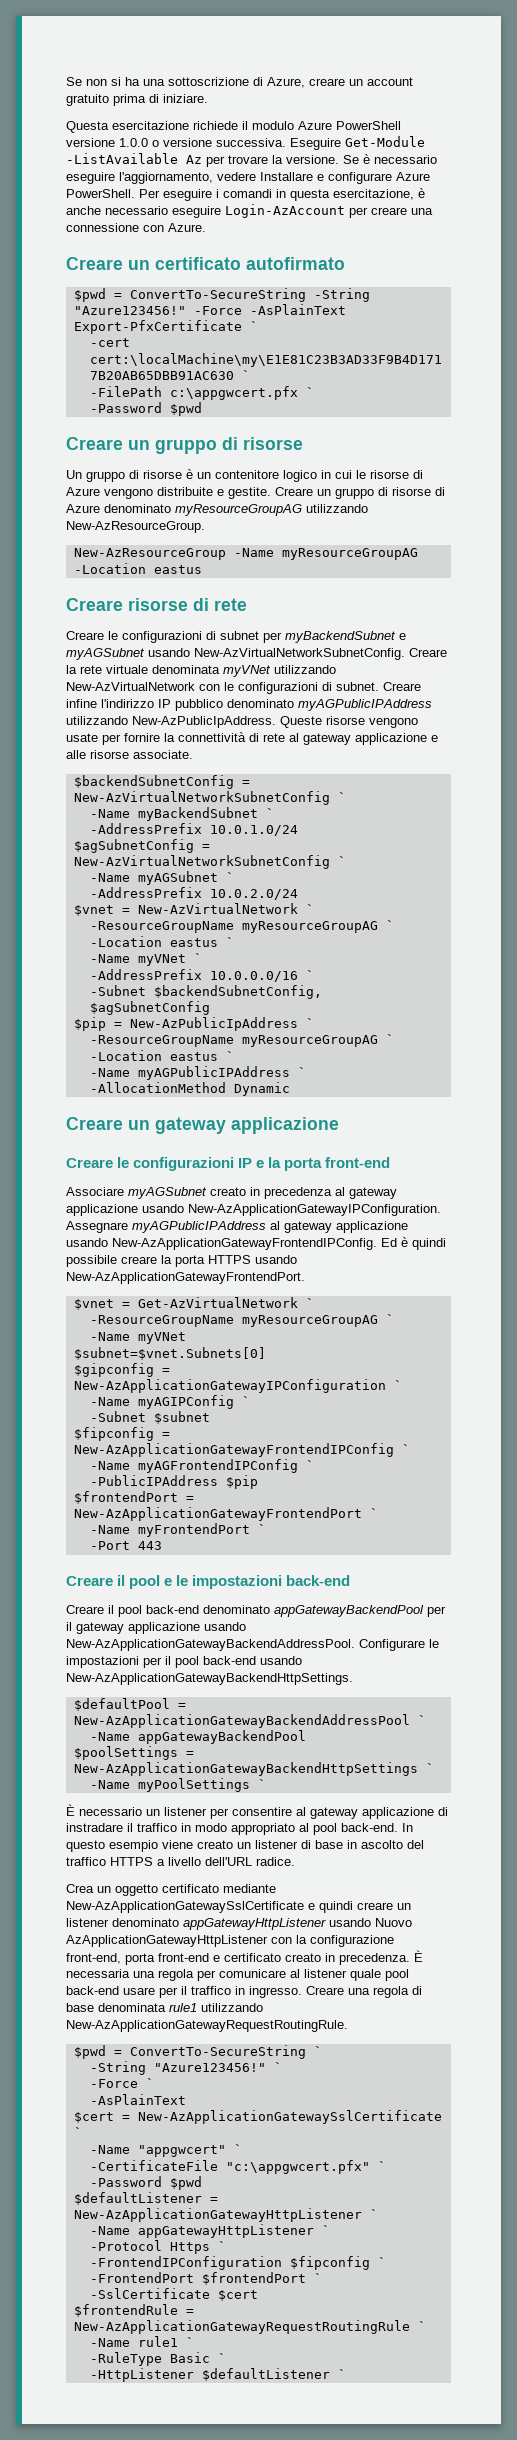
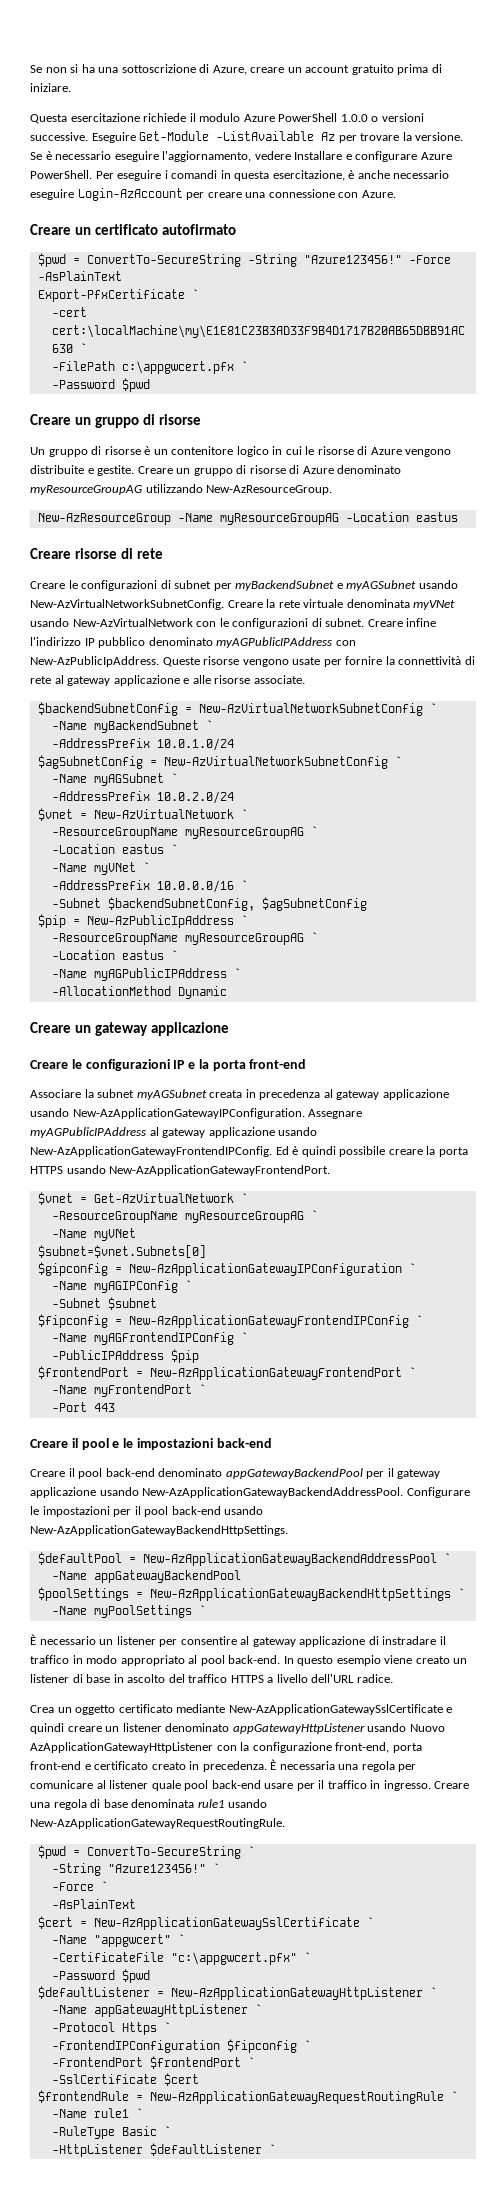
- Questa esercitazione richiede il modulo Azure PowerShell versione 1.0.0 o versione successiva.
+ Questa esercitazione richiede il modulo Azure PowerShell 1.0.0 o versioni successive.
- Creare la rete virtuale denominata myVNet utilizzando New-AzVirtualNetwork con le configurazioni di subnet.
+ Creare la rete virtuale denominata myVNet usando New-AzVirtualNetwork con le configurazioni di subnet.
- Creare infine l'indirizzo IP pubblico denominato myAGPublicIPAddress utilizzando New-AzPublicIpAddress.
+ Creare infine l'indirizzo IP pubblico denominato myAGPublicIPAddress con New-AzPublicIpAddress.
- Associare myAGSubnet creato in precedenza al gateway applicazione usando New-AzApplicationGatewayIPConfiguration.
+ Associare la subnet myAGSubnet creata in precedenza al gateway applicazione usando New-AzApplicationGatewayIPConfiguration.
- Creare una regola di base denominata rule1 utilizzando New-AzApplicationGatewayRequestRoutingRule.
+ Creare una regola di base denominata rule1 usando New-AzApplicationGatewayRequestRoutingRule.

